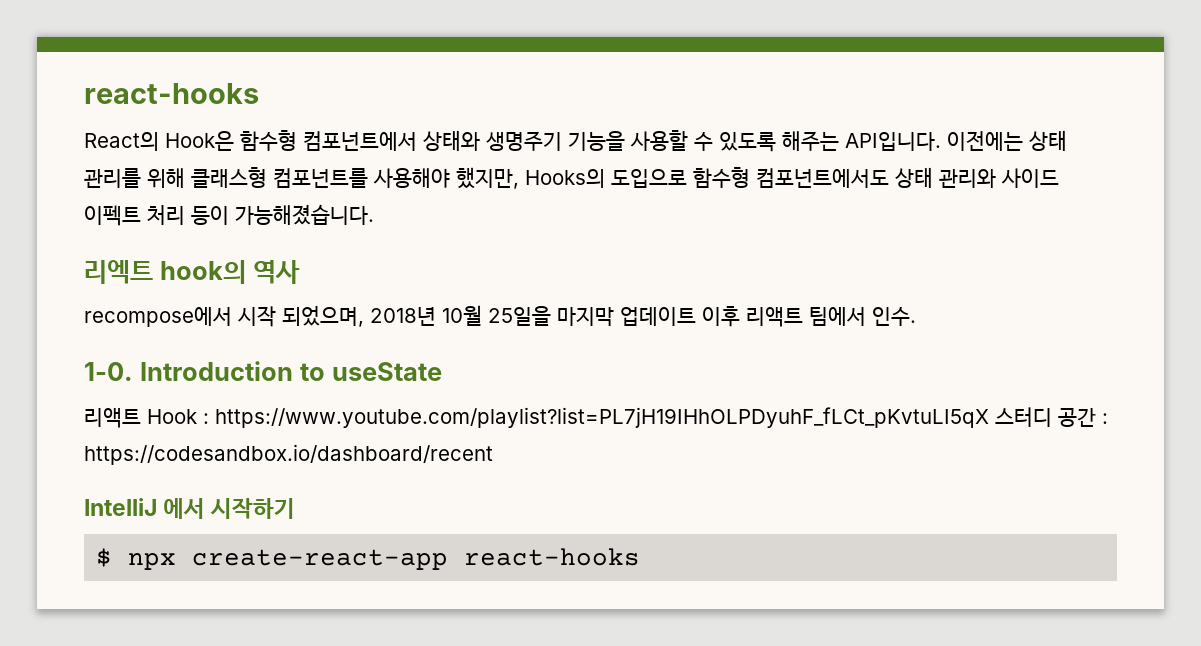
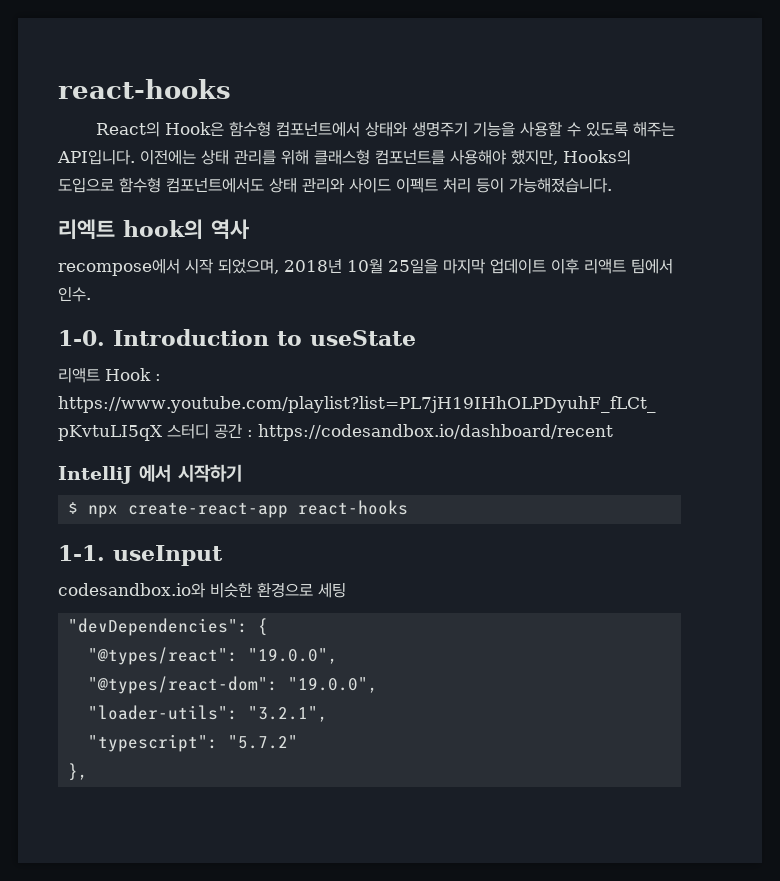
+ 1-1. useInput
+ codesandbox.io와 비슷한 환경으로 세팅
+ "devDependencies": {
+ "@types/react": "19.0.0",
+ "@types/react-dom": "19.0.0",
+ "loader-utils": "3.2.1",
+ "typescript": "5.7.2"
+ },

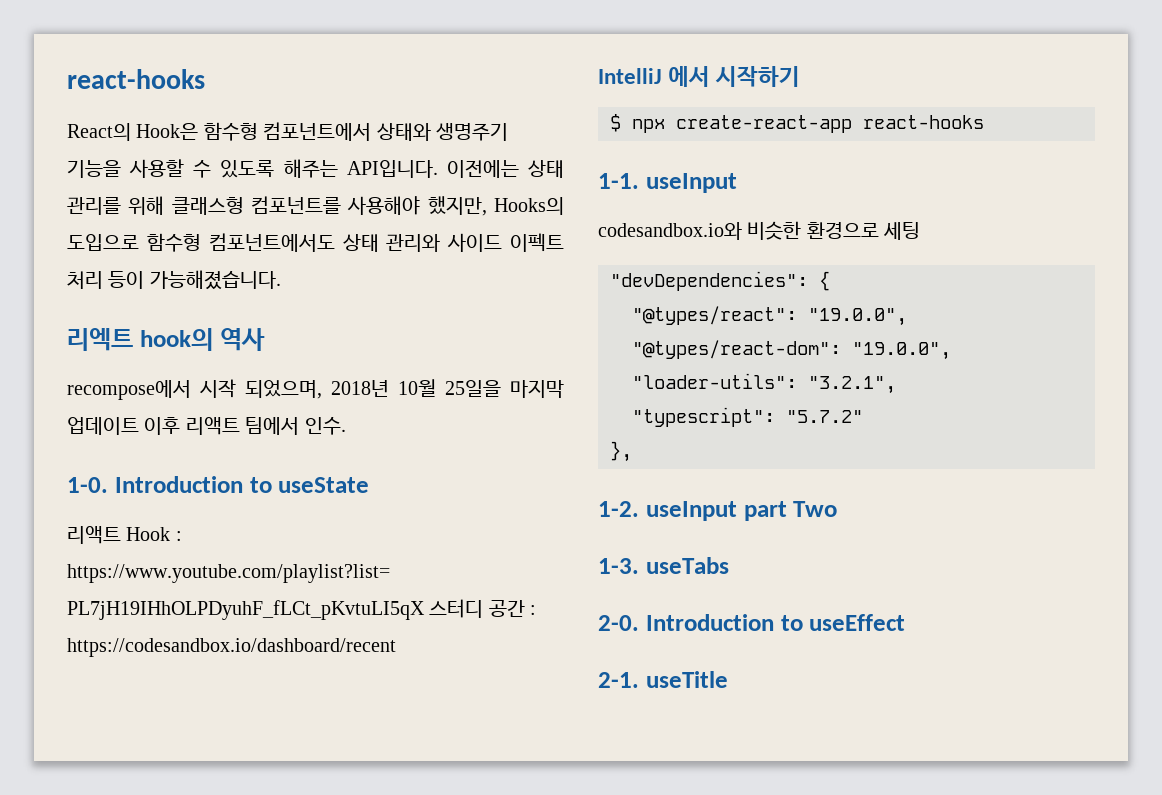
+ 1-2. useInput part Two
+ 1-3. useTabs
+ 2-0. Introduction to useEffect
+ 2-1. useTitle

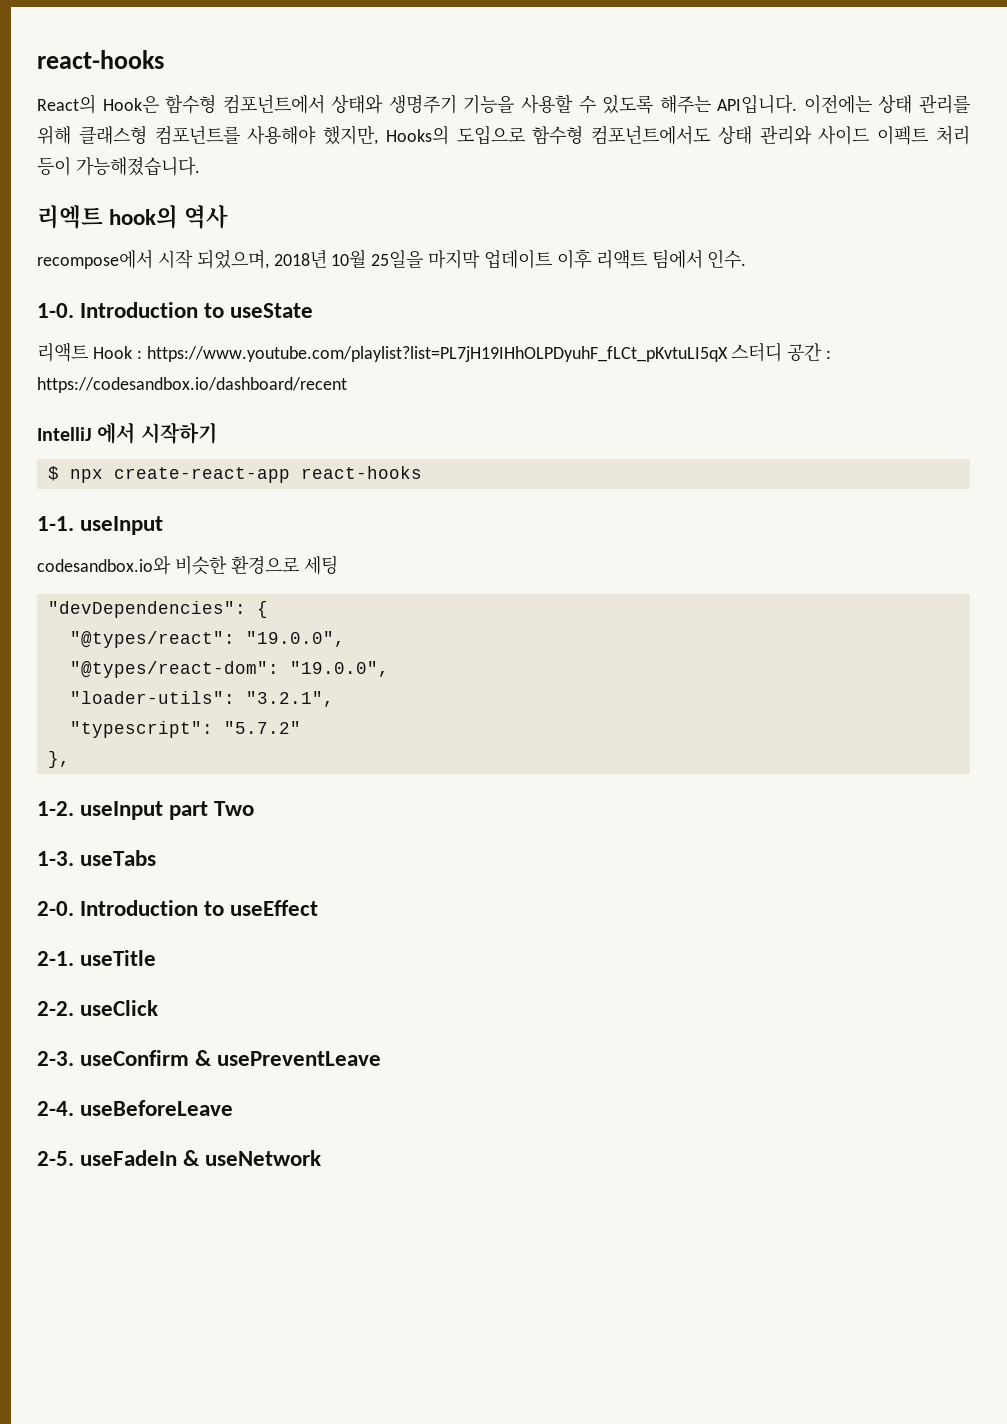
+ 2-2. useClick
+ 2-3. useConfirm & usePreventLeave
+ 2-4. useBeforeLeave
+ 2-5. useFadeIn & useNetwork

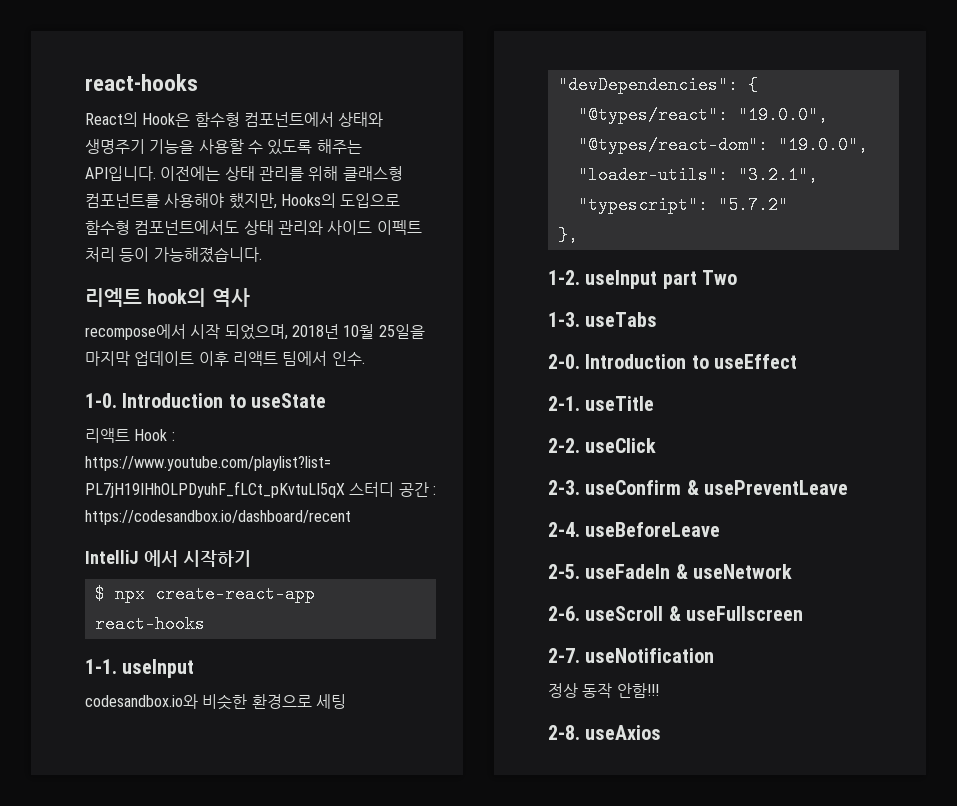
+ 2-6. useScroll & useFullscreen
+ 2-7. useNotification
+ 정상 동작 안함!!!
+ 2-8. useAxios

